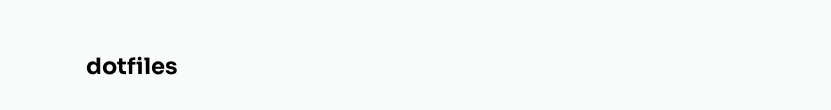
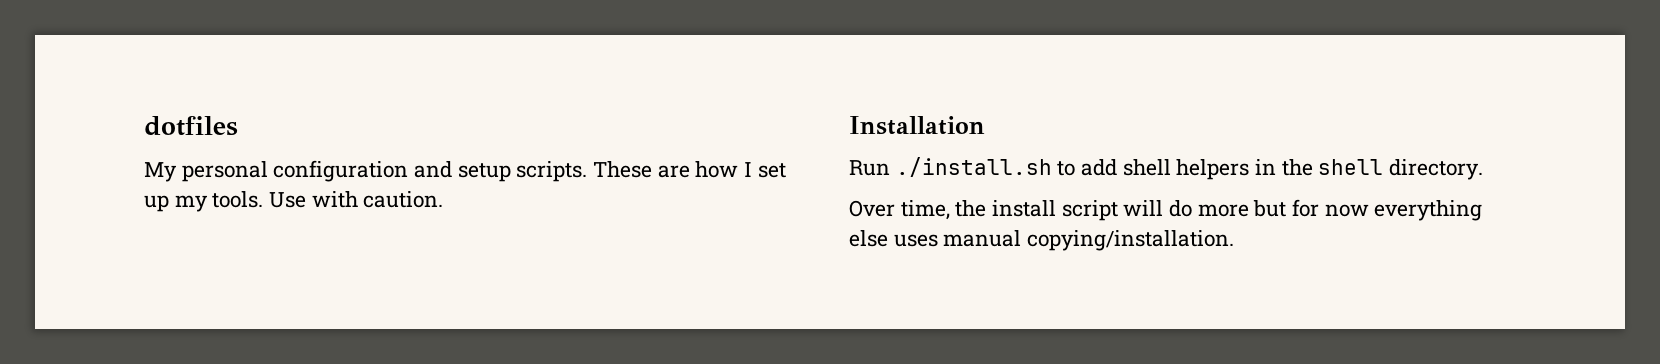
+ My personal configuration and setup scripts. These are how I set up my tools. Use with caution.
+ Installation
+ Run ./install.sh to add shell helpers in the shell directory.
+ Over time, the install script will do more but for now everything else uses manual copying/installation.

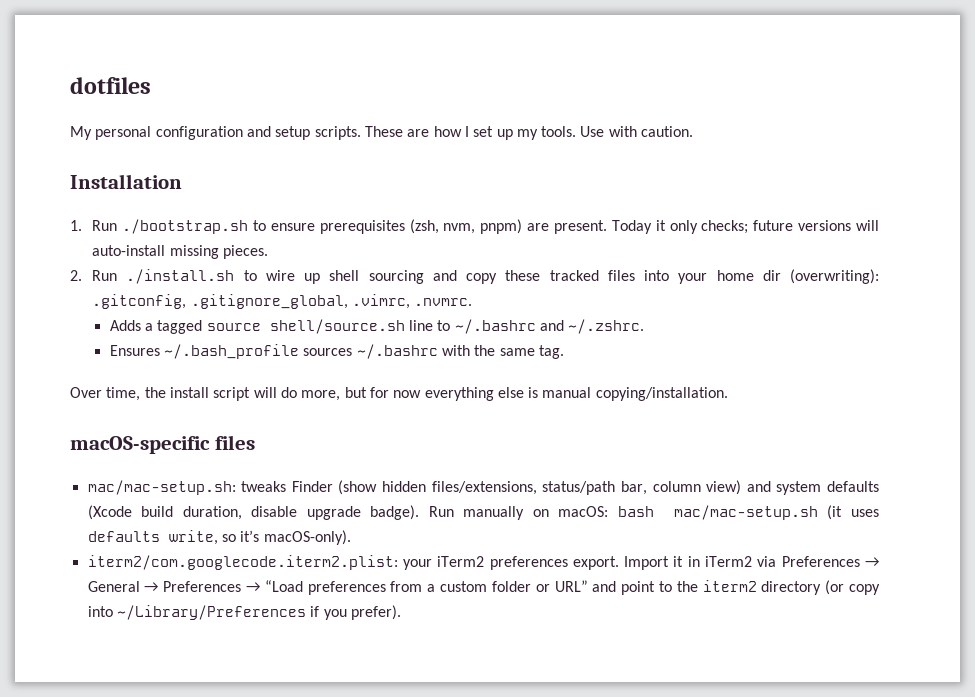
- Run ./install.sh to add shell helpers in the shell directory.
+ 1. Run ./bootstrap.sh to ensure prerequisites (zsh, nvm, pnpm) are present. Today it only checks; future versions will auto-install missing pieces.
+ 2. Run ./install.sh to wire up shell sourcing and copy these tracked files into your home dir (overwriting): .gitconfig, .gitignore_global, .vimrc, .nvmrc.
+ Adds a tagged source shell/source.sh line to ~/.bashrc and ~/.zshrc.
+ Ensures ~/.bash_profile sources ~/.bashrc with the same tag.
- Over time, the install script will do more but for now everything else uses manual copying/installation.
+ Over time, the install script will do more, but for now everything else is manual copying/installation.
+ macOS-specific files
+ mac/mac-setup.sh: tweaks Finder (show hidden files/extensions, status/path bar, column view) and system defaults (Xcode build duration, disable upgrade badge). Run manually on macOS: bash mac/mac-setup.sh (it uses defaults write, so it’s macOS-only).
+ iterm2/com.googlecode.iterm2.plist: your iTerm2 preferences export. Import it in iTerm2 via Preferences → General → Preferences → “Load preferences from a custom folder or URL” and point to the iterm2 directory (or copy into ~/Library/Preferences if you prefer).

